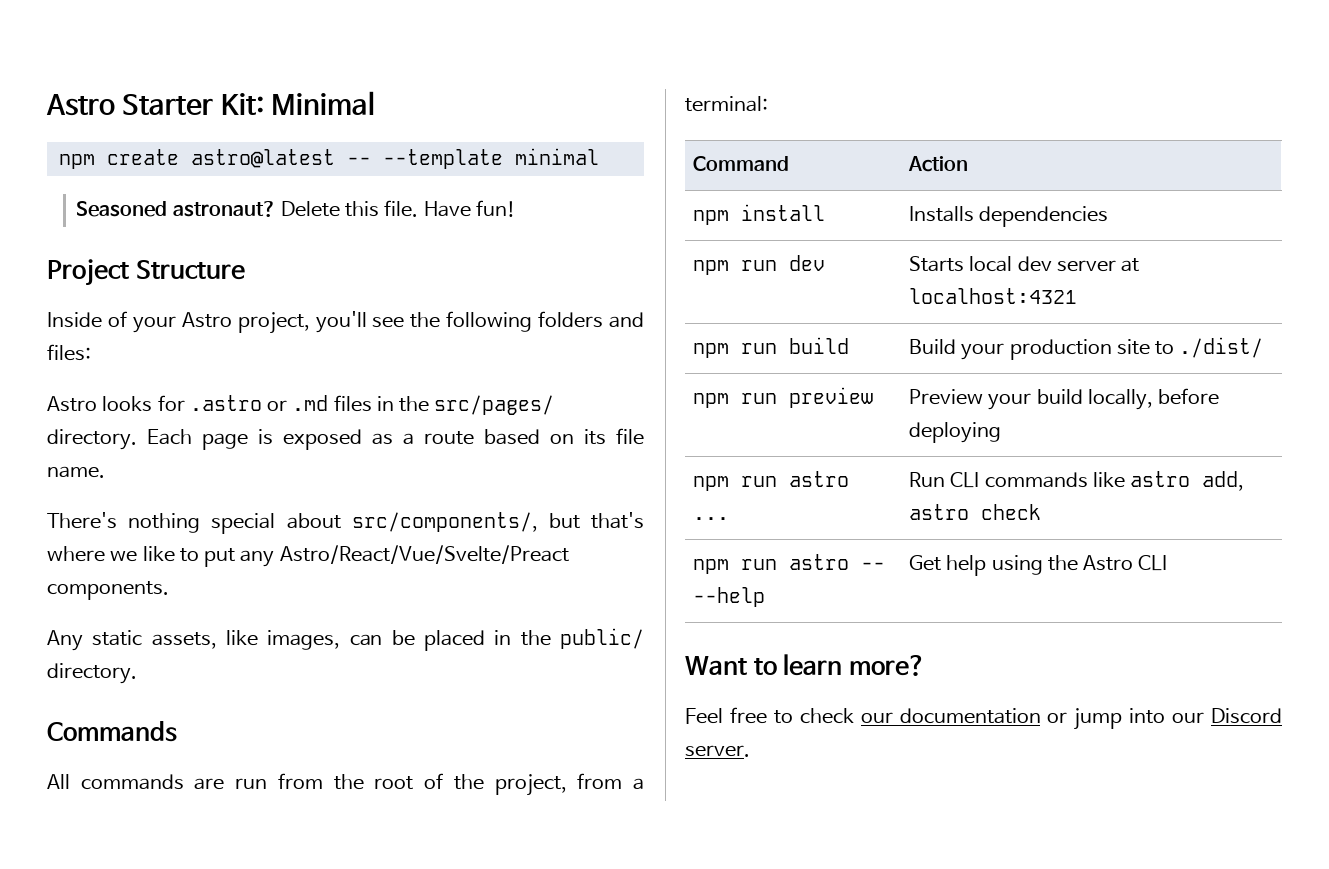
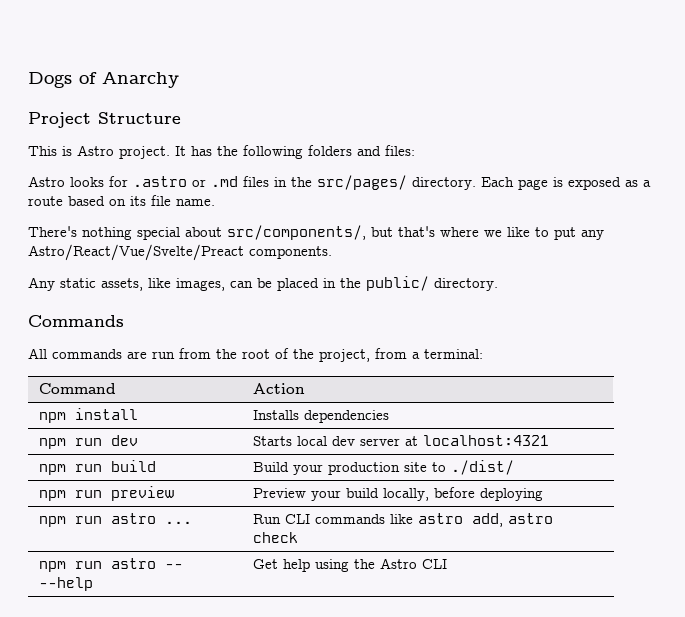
- Astro Starter Kit: Minimal
- npm create astro@latest -- --template minimal
- Seasoned astronaut? Delete this file. Have fun!
+ Dogs of Anarchy
  Project Structure
- Inside of your Astro project, you'll see the following folders and files:
+ This is Astro project. It has the following folders and files:
- Want to learn more?
- Feel free to check our documentation or jump into our Discord server.

